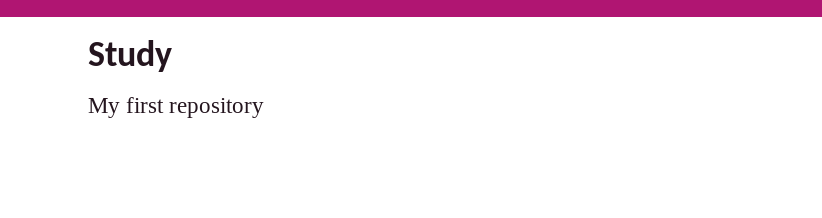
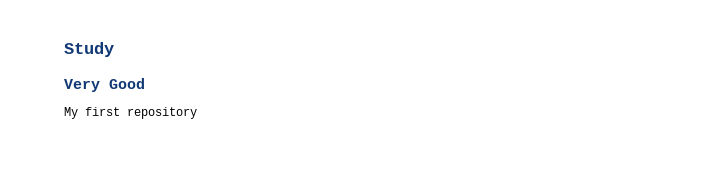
+ Very Good

